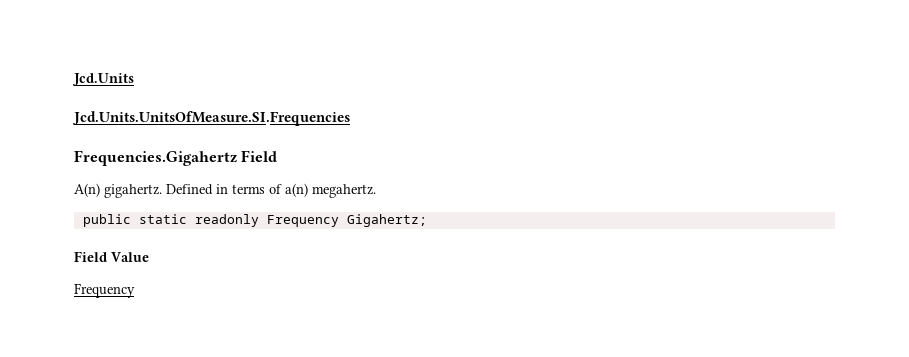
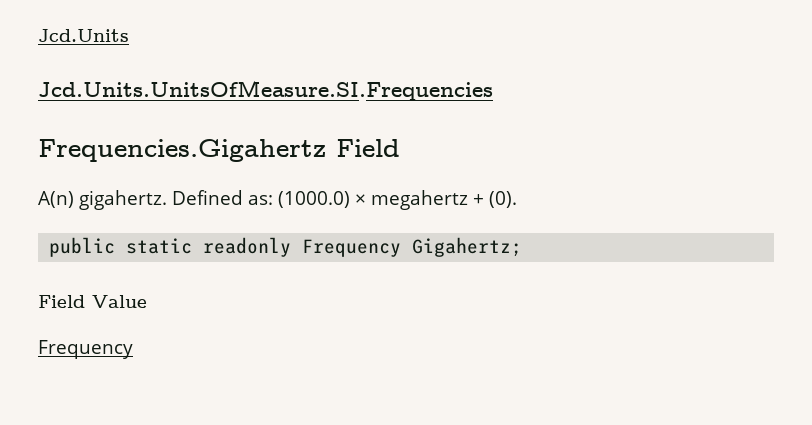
- Defined in terms of a(n) megahertz.
+ Defined as: (1000.0) × megahertz + (0).

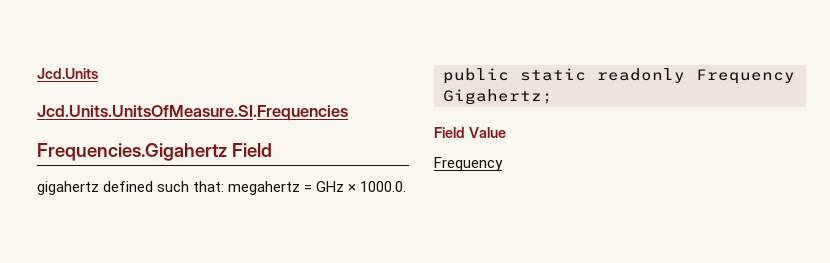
- A(n) gigahertz. Defined as: (1000.0) × megahertz + (0).
+ gigahertz defined such that: megahertz = GHz × 1000.0.

